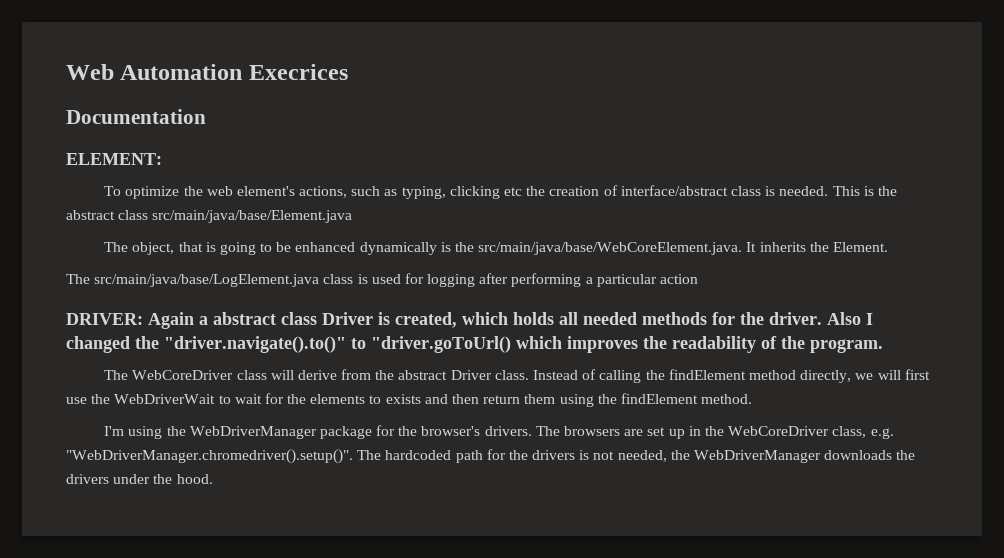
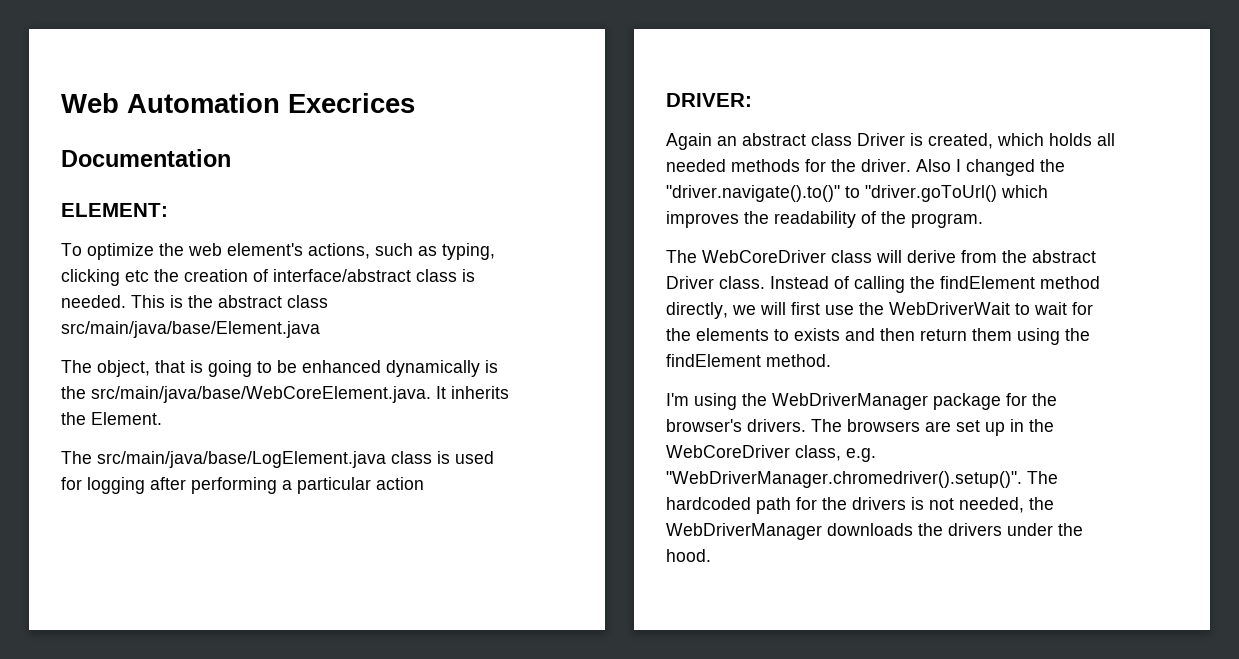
- DRIVER: Again a abstract class Driver is created, which holds all needed methods for the driver.
+ DRIVER:
+ Again an abstract class Driver is created, which holds all needed methods for the driver.

